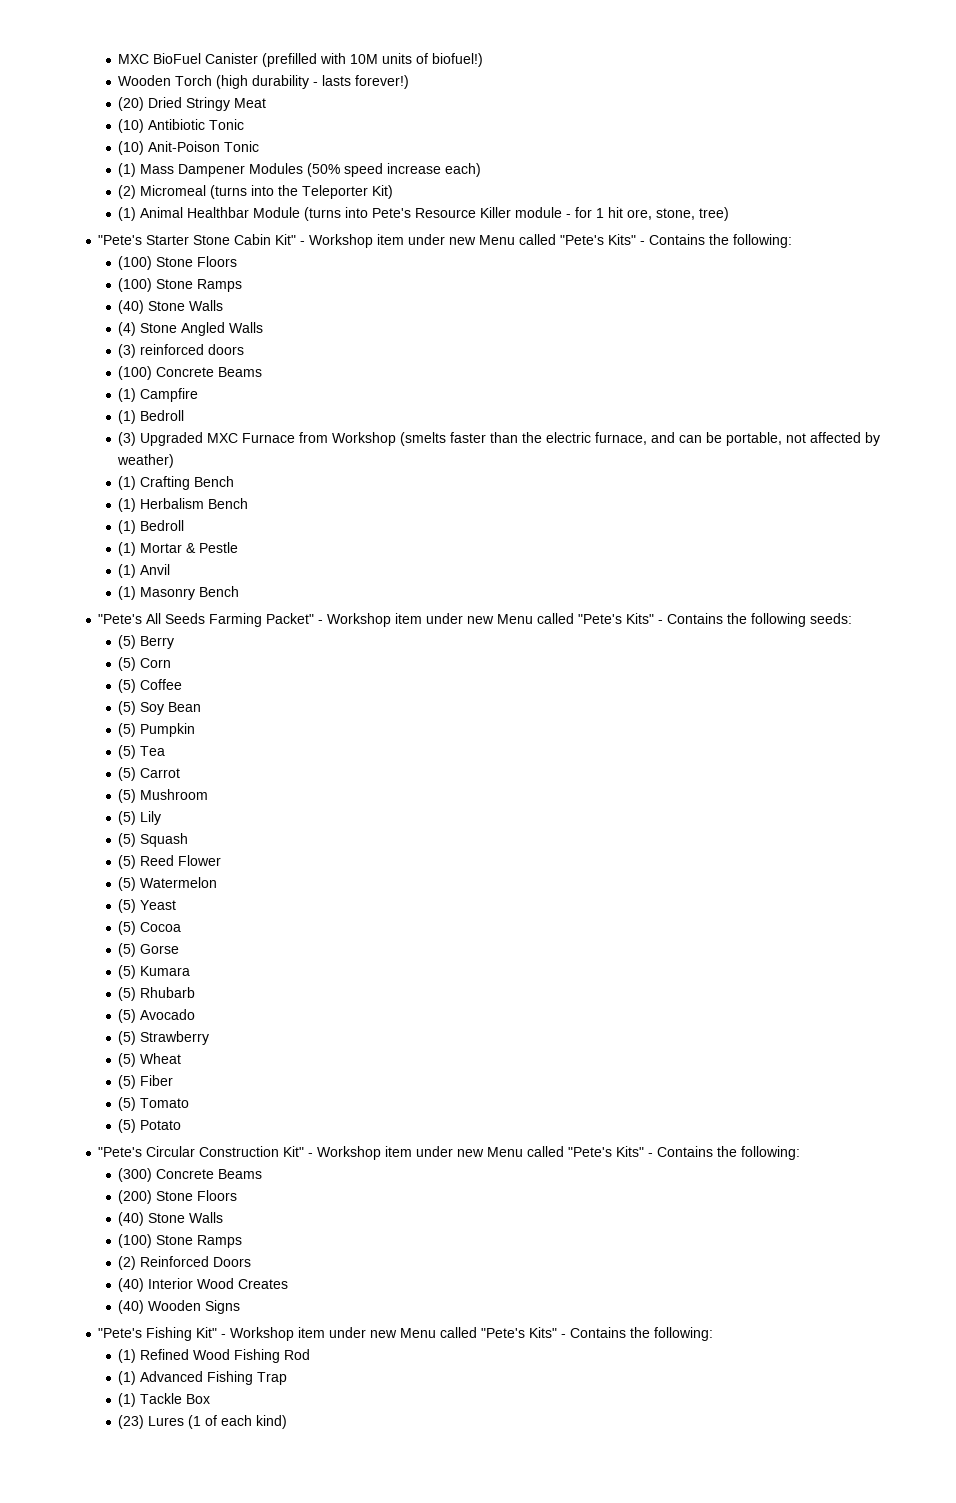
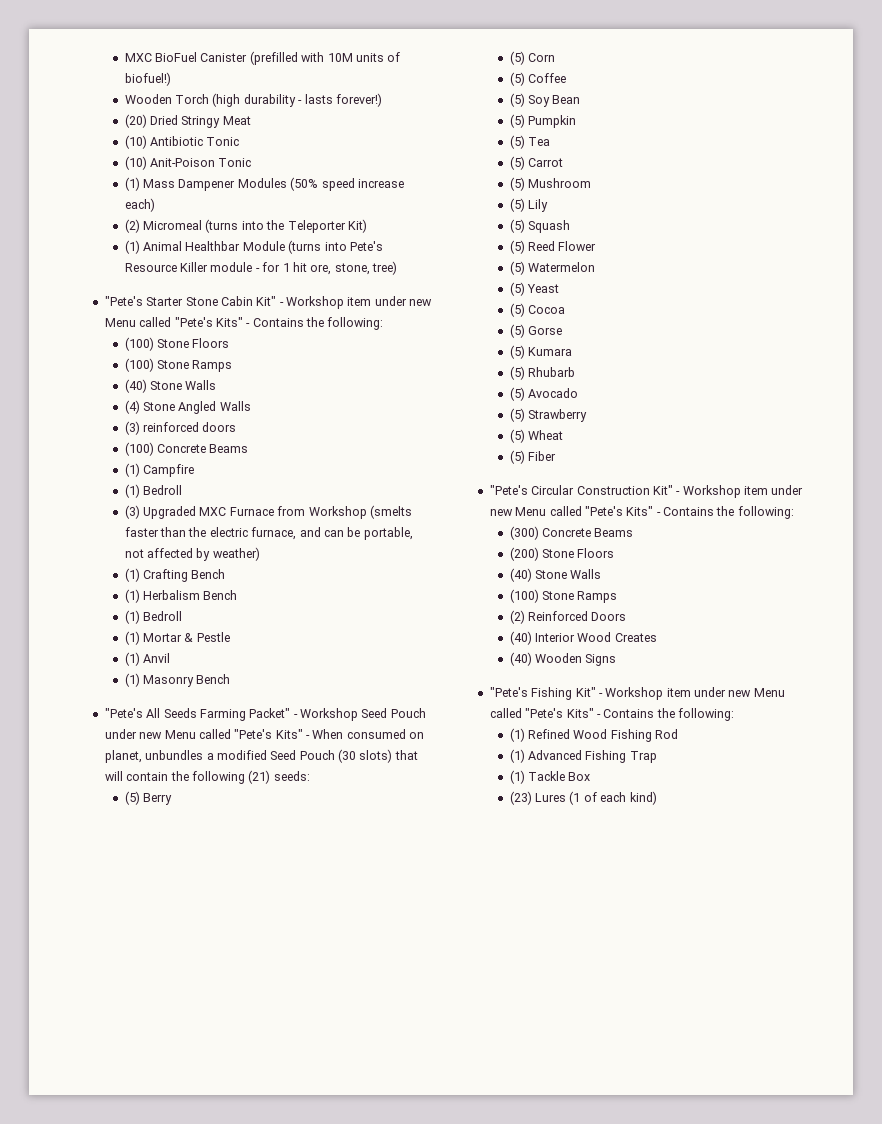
- "Pete's All Seeds Farming Packet" - Workshop item under new Menu called "Pete's Kits" - Contains the following seeds:
+ "Pete's All Seeds Farming Packet" - Workshop Seed Pouch under new Menu called "Pete's Kits" - When consumed on planet, unbundles a modified Seed Pouch (30 slots) that will contain the following (21) seeds:
- (5) Tomato
- (5) Potato

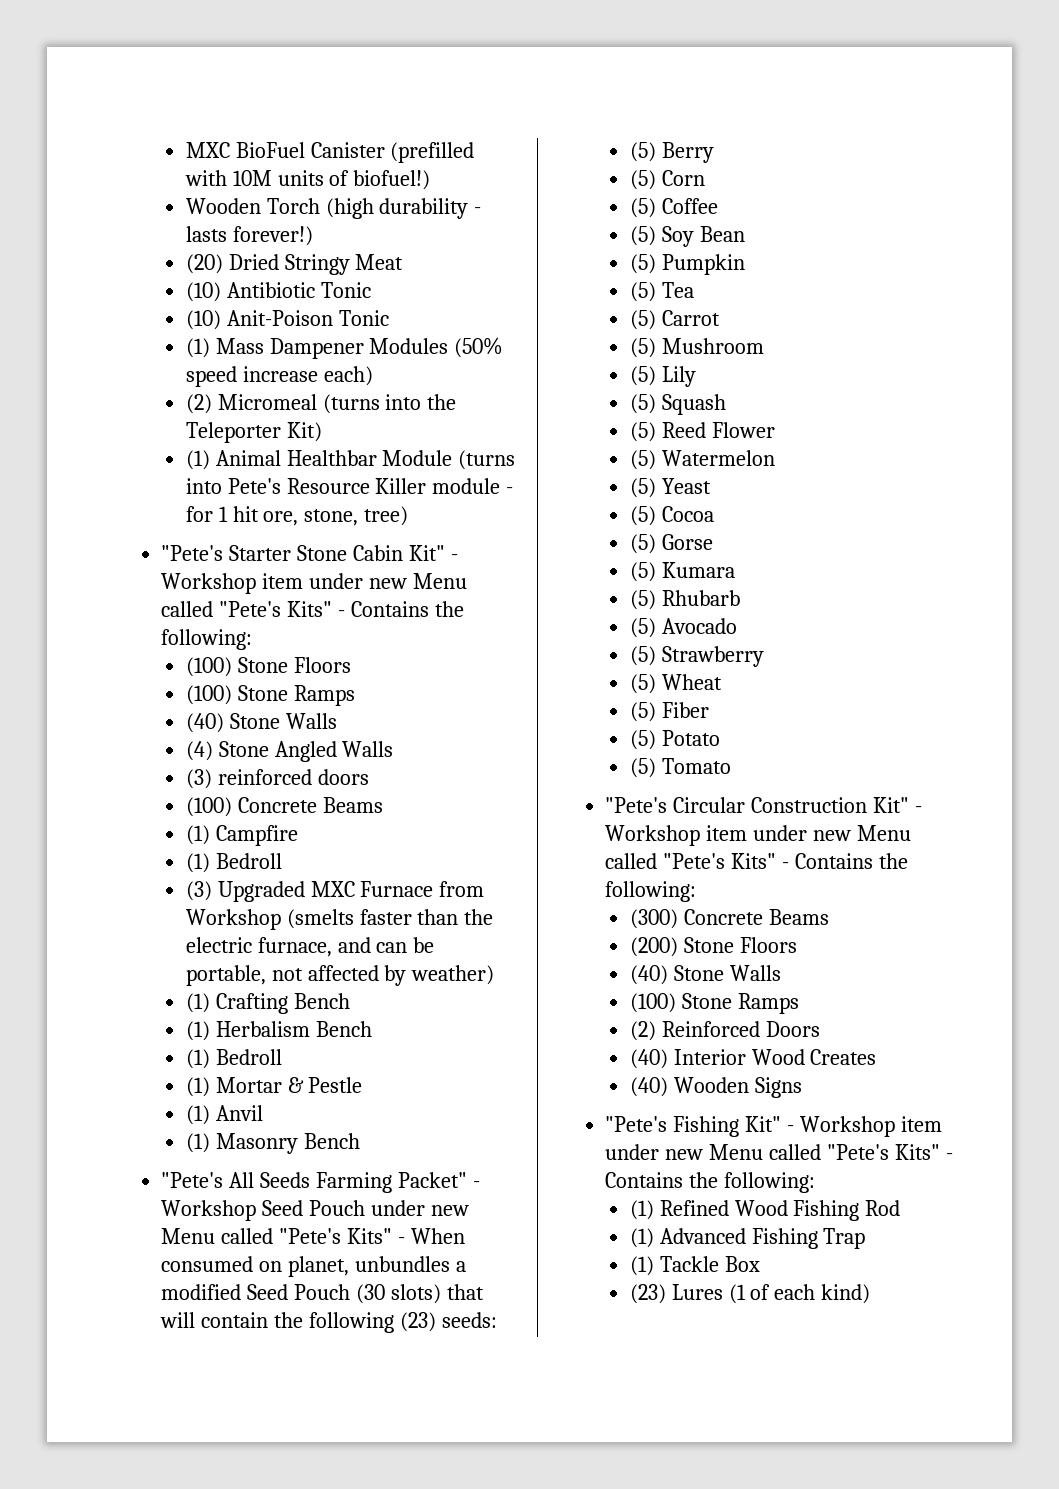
- "Pete's All Seeds Farming Packet" - Workshop Seed Pouch under new Menu called "Pete's Kits" - When consumed on planet, unbundles a modified Seed Pouch (30 slots) that will contain the following (21) seeds:
+ "Pete's All Seeds Farming Packet" - Workshop Seed Pouch under new Menu called "Pete's Kits" - When consumed on planet, unbundles a modified Seed Pouch (30 slots) that will contain the following (23) seeds:
+ (5) Potato
+ (5) Tomato

